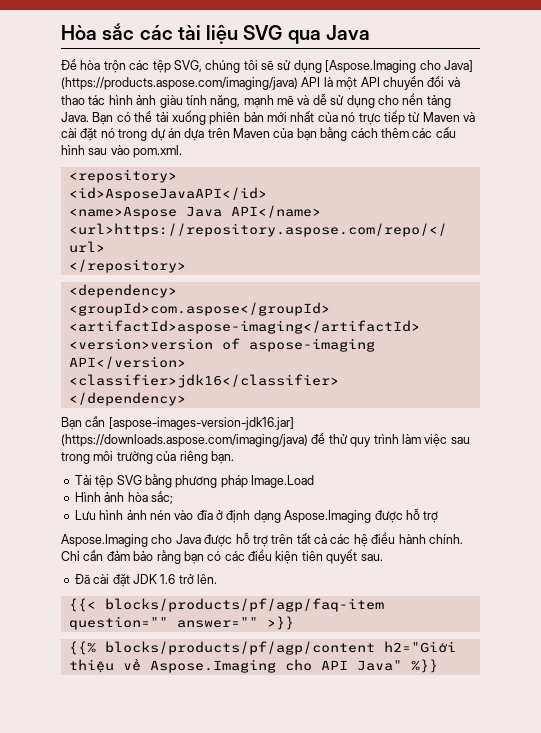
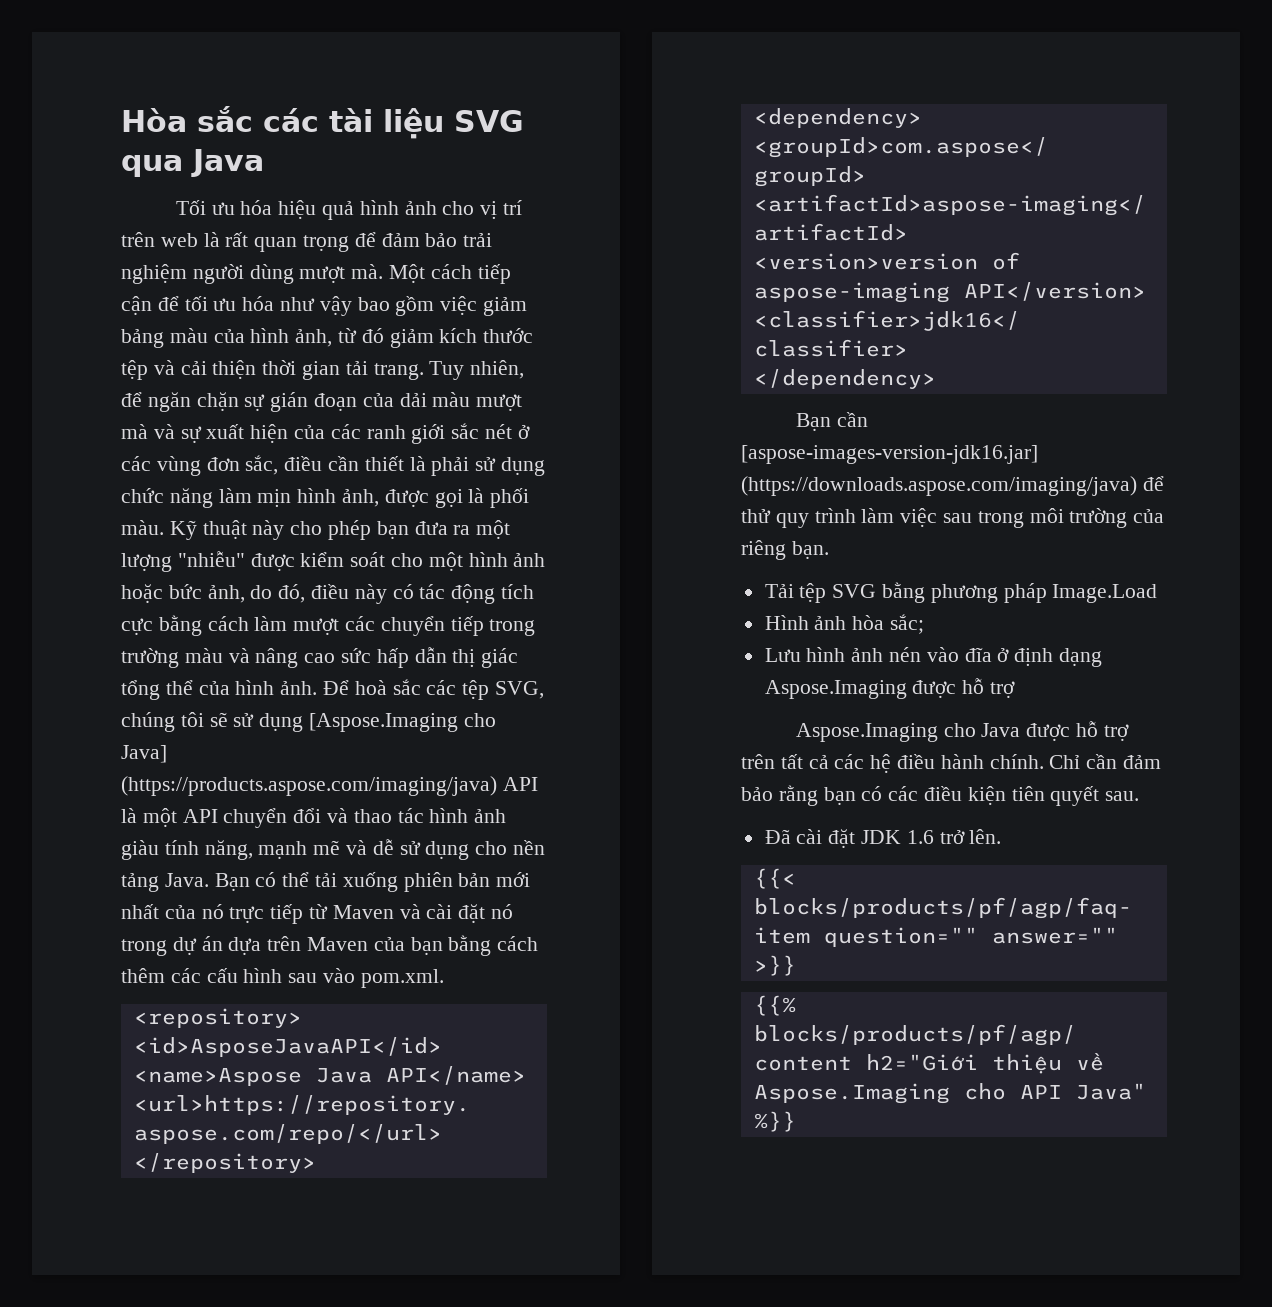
- Để hòa trộn các tệp SVG, chúng tôi sẽ sử dụng [Aspose.Imaging cho Java] (https://products.aspose.com/imaging/java) API là một API chuyển đổi và thao tác hình ảnh giàu tính năng, mạnh mẽ và dễ sử dụng cho nền tảng Java.
+ Tối ưu hóa hiệu quả hình ảnh cho vị trí trên web là rất quan trọng để đảm bảo trải nghiệm người dùng mượt mà. Một cách tiếp cận để tối ưu hóa như vậy bao gồm việc giảm bảng màu của hình ảnh, từ đó giảm kích thước tệp và cải thiện thời gian tải trang. Tuy nhiên, để ngăn chặn sự gián đoạn của dải màu mượt mà và sự xuất hiện của các ranh giới sắc nét ở các vùng đơn sắc, điều cần thiết là phải sử dụng chức năng làm mịn hình ảnh, được gọi là phối màu. Kỹ thuật này cho phép bạn đưa ra một lượng "nhiễu" được kiểm soát cho một hình ảnh hoặc bức ảnh, do đó, điều này có tác động tích cực bằng cách làm mượt các chuyển tiếp trong trường màu và nâng cao sức hấp dẫn thị giác tổng thể của hình ảnh. Để hoà sắc các tệp SVG, chúng tôi sẽ sử dụng [Aspose.Imaging cho Java] (https://products.aspose.com/imaging/java) API là một API chuyển đổi và thao tác hình ảnh giàu tính năng, mạnh mẽ và dễ sử dụng cho nền tảng Java.

